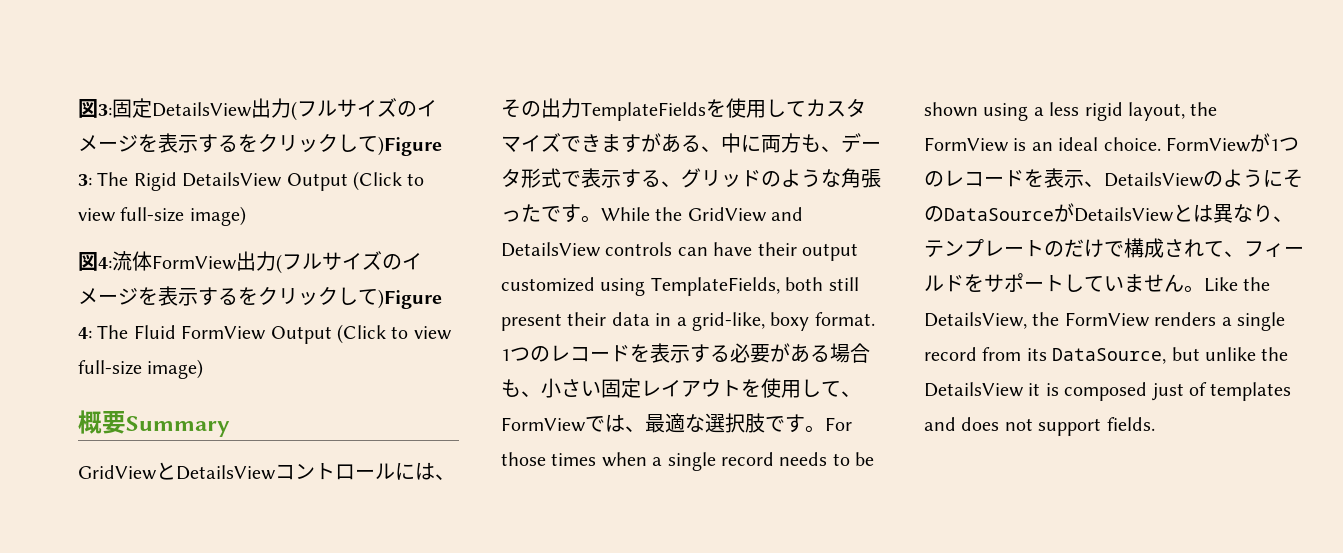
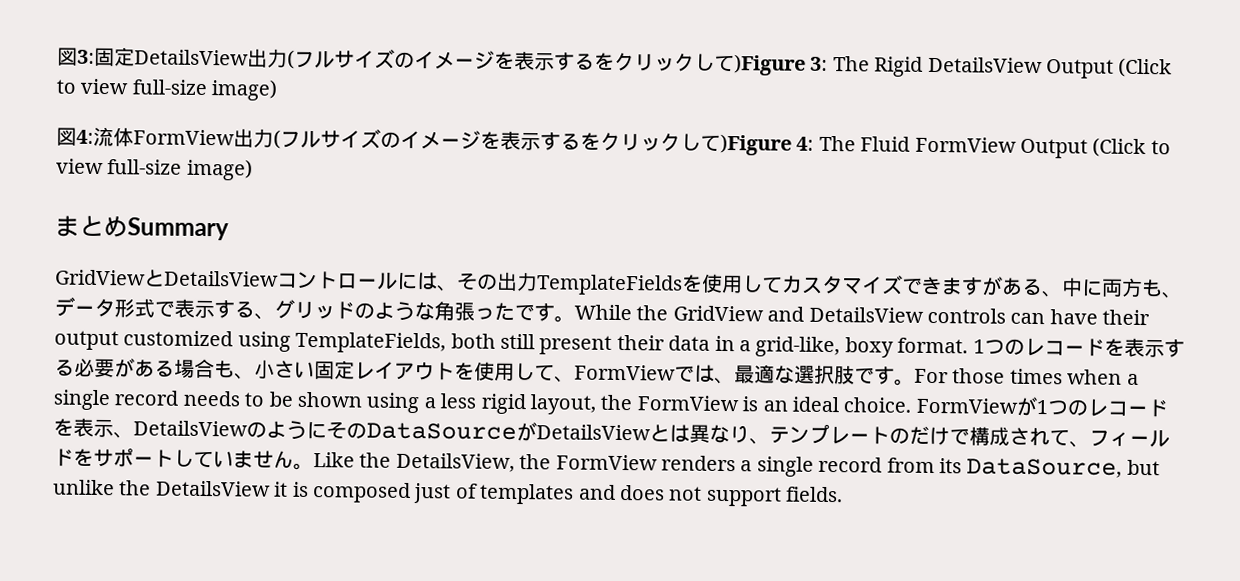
- 概要Summary
+ まとめSummary

